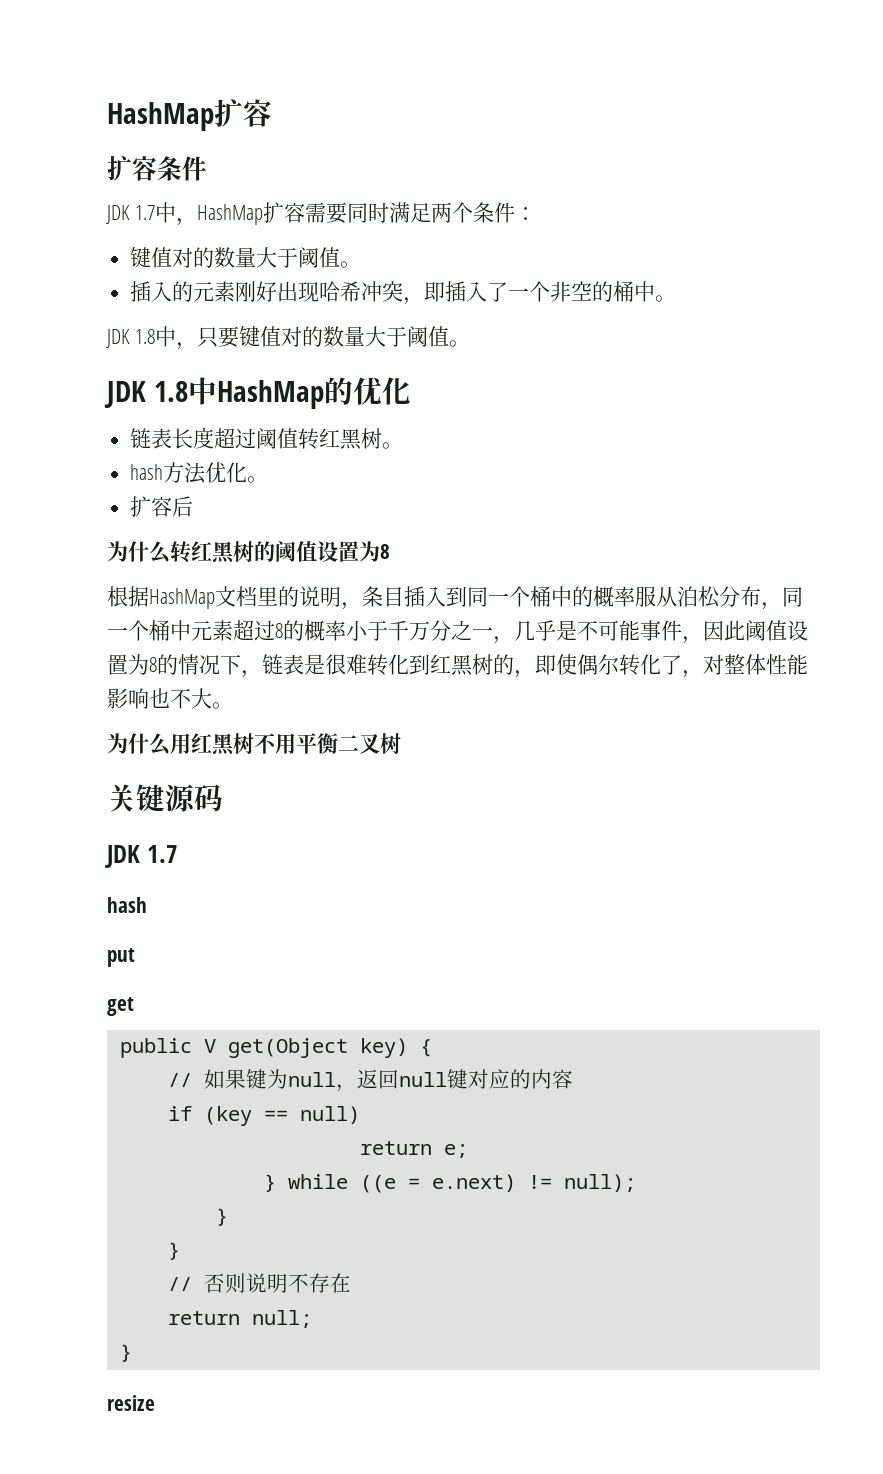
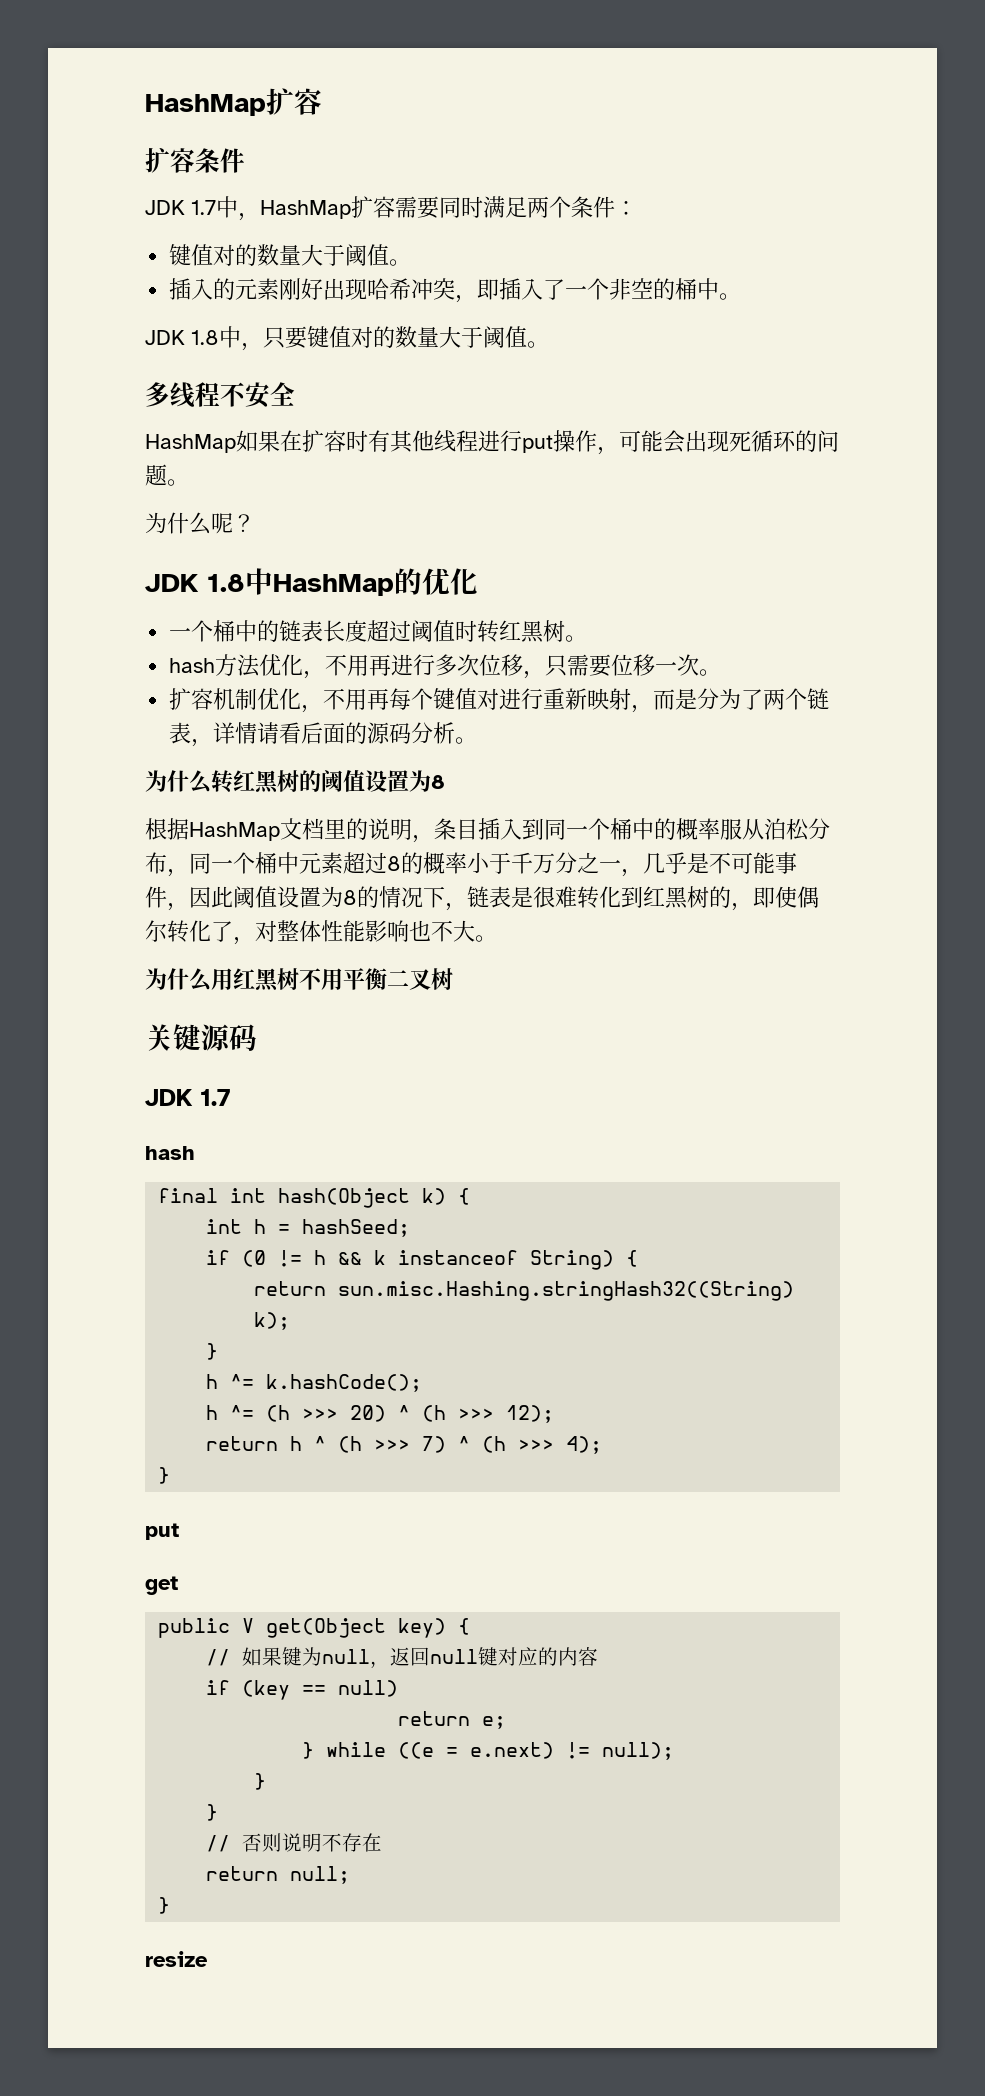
+ 多线程不安全
+ HashMap如果在扩容时有其他线程进行put操作，可能会出现死循环的问题。
+ 为什么呢？
- 链表长度超过阈值转红黑树。
+ 一个桶中的链表长度超过阈值时转红黑树。
- hash方法优化。
- 扩容后
+ hash方法优化，不用再进行多次位移，只需要位移一次。
+ 扩容机制优化，不用再每个键值对进行重新映射，而是分为了两个链表，详情请看后面的源码分析。
+ final int hash(Object k) {
+ int h = hashSeed;
+ if (0 != h && k instanceof String) {
+ return sun.misc.Hashing.stringHash32((String) k);
+ }
+ h ^= k.hashCode();
+ h ^= (h >>> 20) ^ (h >>> 12);
+ return h ^ (h >>> 7) ^ (h >>> 4);
+ }

